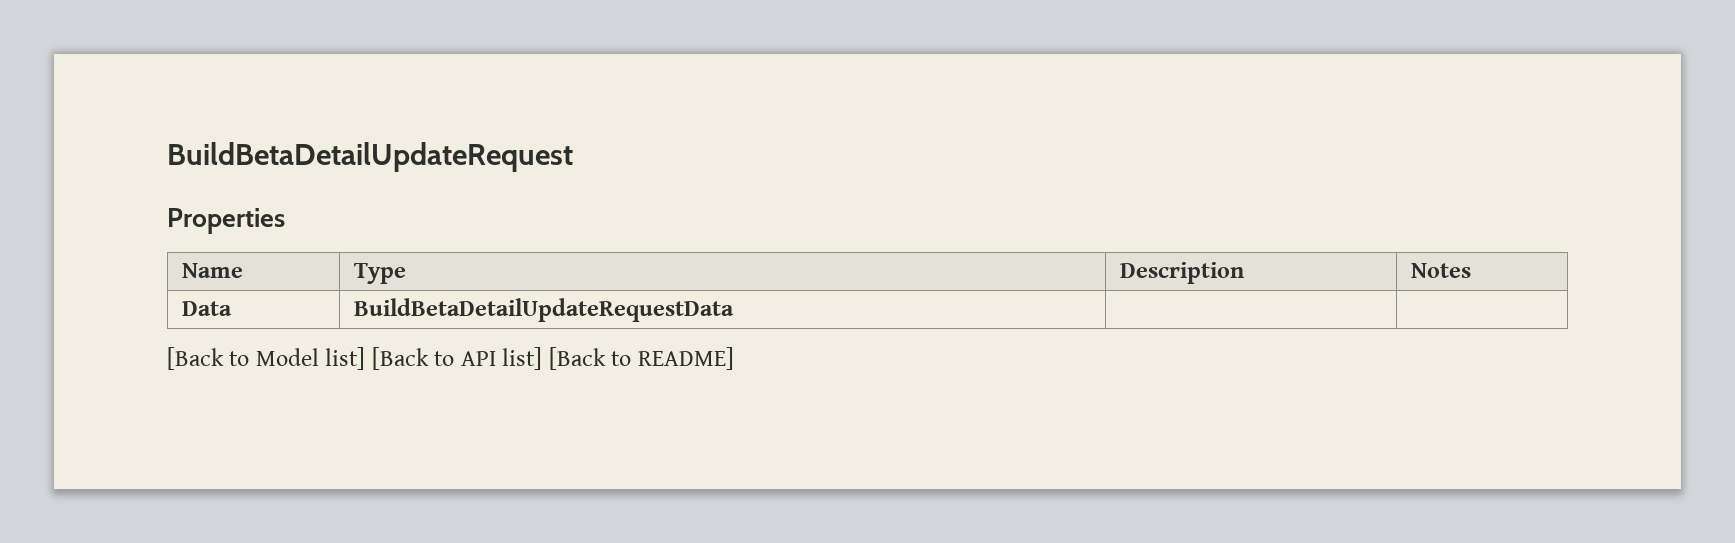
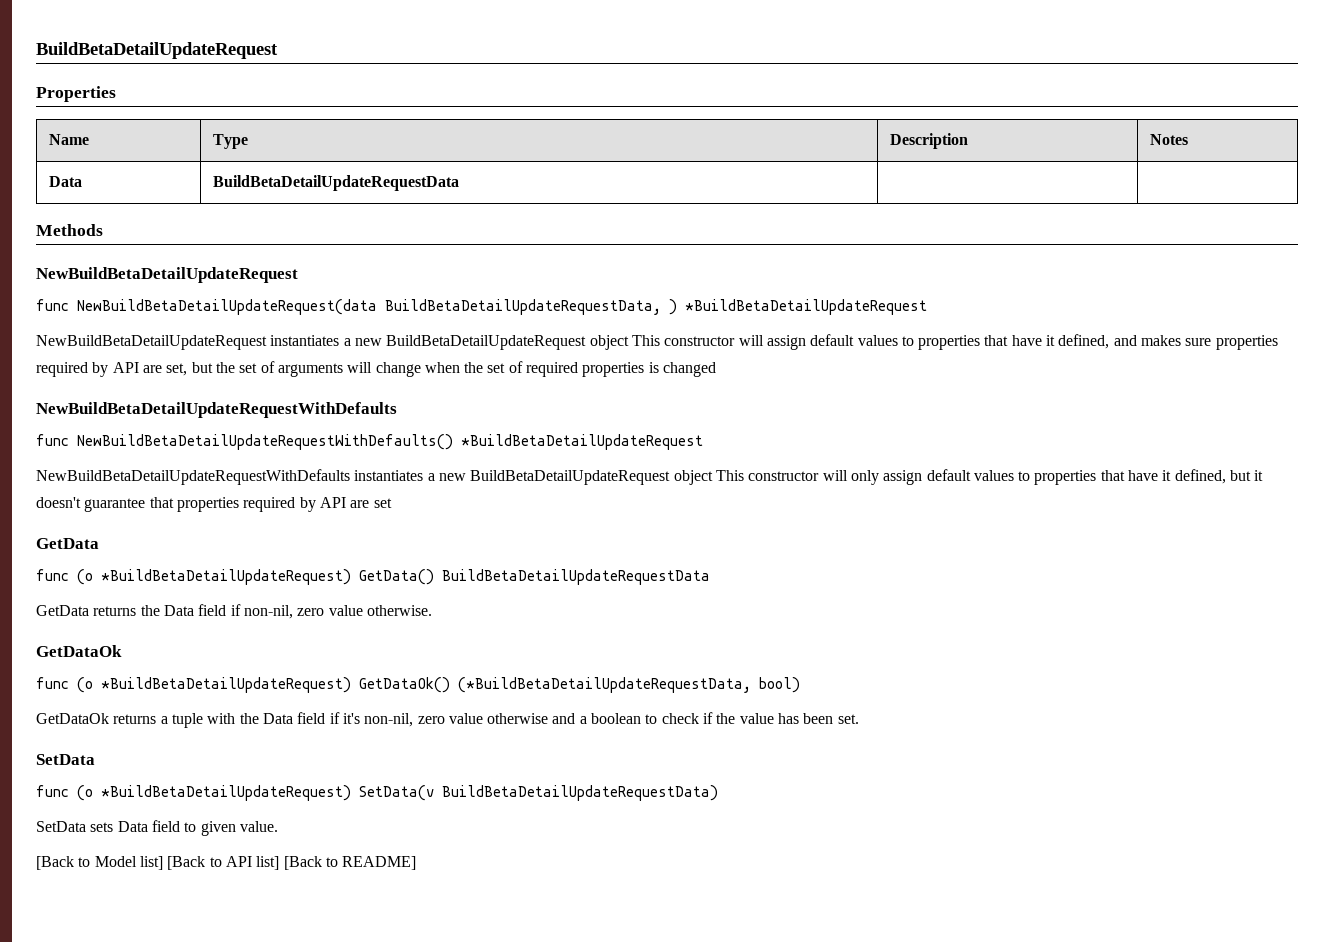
+ Methods
+ NewBuildBetaDetailUpdateRequest
+ func NewBuildBetaDetailUpdateRequest(data BuildBetaDetailUpdateRequestData, ) *BuildBetaDetailUpdateRequest
+ NewBuildBetaDetailUpdateRequest instantiates a new BuildBetaDetailUpdateRequest object This constructor will assign default values to properties that have it defined, and makes sure properties required by API are set, but the set of arguments will change when the set of required properties is changed
+ NewBuildBetaDetailUpdateRequestWithDefaults
+ func NewBuildBetaDetailUpdateRequestWithDefaults() *BuildBetaDetailUpdateRequest
+ NewBuildBetaDetailUpdateRequestWithDefaults instantiates a new BuildBetaDetailUpdateRequest object This constructor will only assign default values to properties that have it defined, but it doesn't guarantee that properties required by API are set
+ GetData
+ func (o *BuildBetaDetailUpdateRequest) GetData() BuildBetaDetailUpdateRequestData
+ GetData returns the Data field if non-nil, zero value otherwise.
+ GetDataOk
+ func (o *BuildBetaDetailUpdateRequest) GetDataOk() (*BuildBetaDetailUpdateRequestData, bool)
+ GetDataOk returns a tuple with the Data field if it's non-nil, zero value otherwise and a boolean to check if the value has been set.
+ SetData
+ func (o *BuildBetaDetailUpdateRequest) SetData(v BuildBetaDetailUpdateRequestData)
+ SetData sets Data field to given value.

